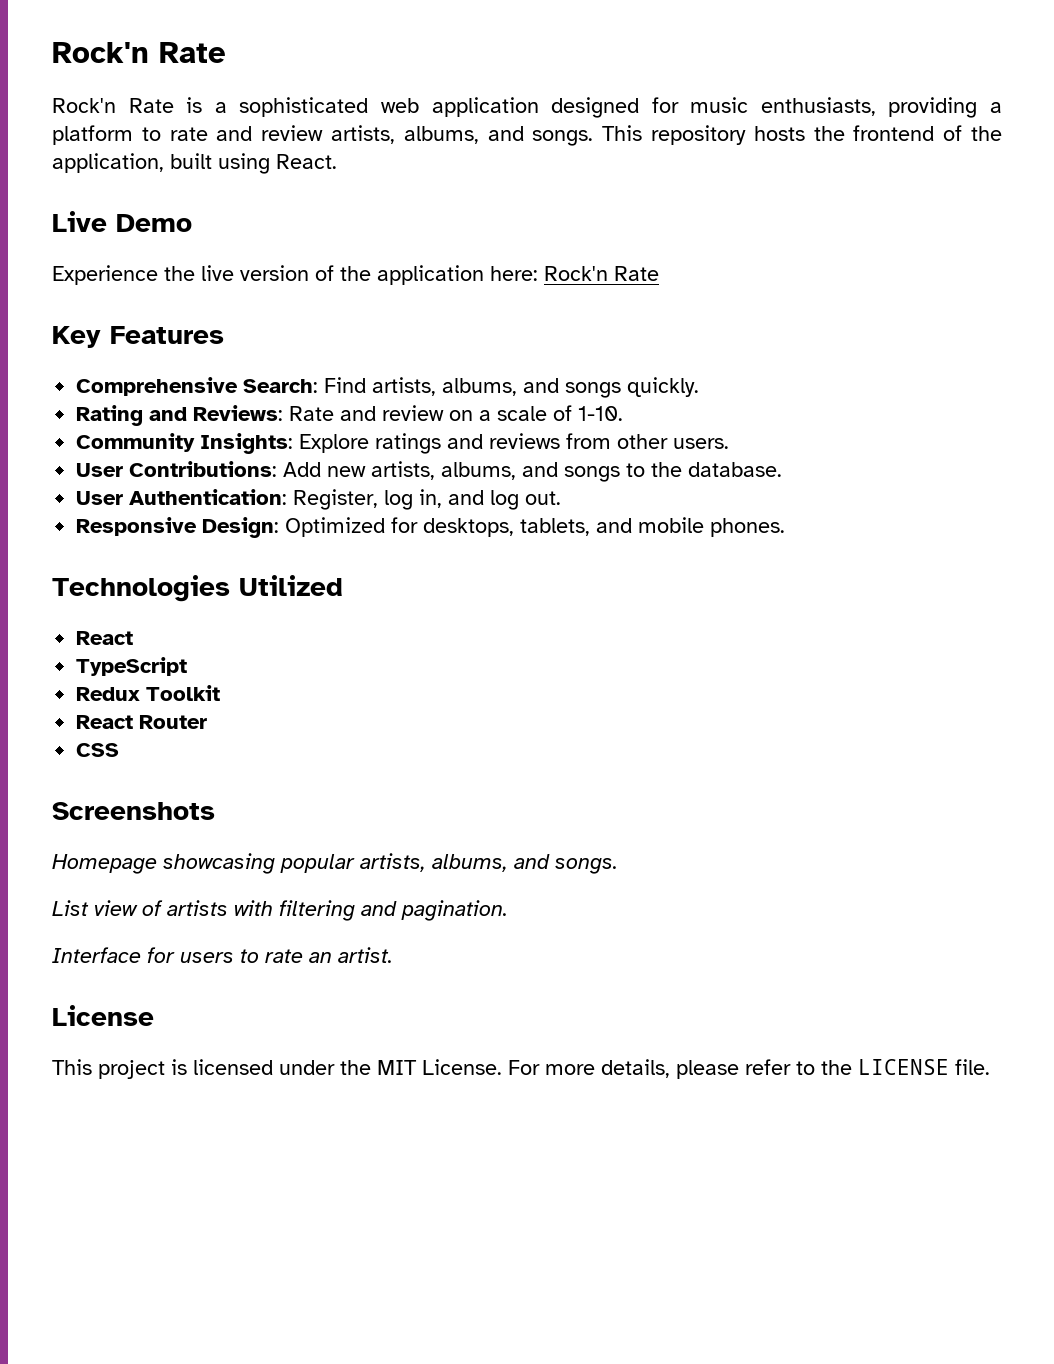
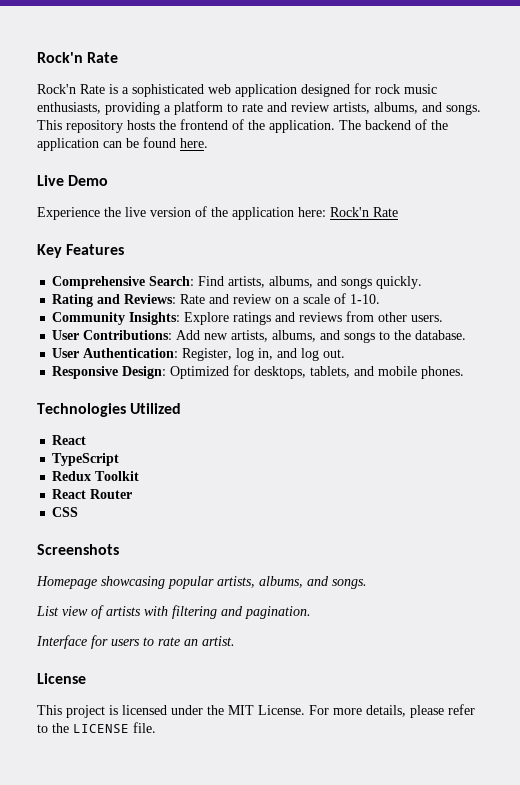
- Rock'n Rate is a sophisticated web application designed for music enthusiasts, providing a platform to rate and review artists, albums, and songs.
+ Rock'n Rate is a sophisticated web application designed for rock music enthusiasts, providing a platform to rate and review artists, albums, and songs.
- This repository hosts the frontend of the application, built using React.
+ This repository hosts the frontend of the application. The backend of the application can be found here.

